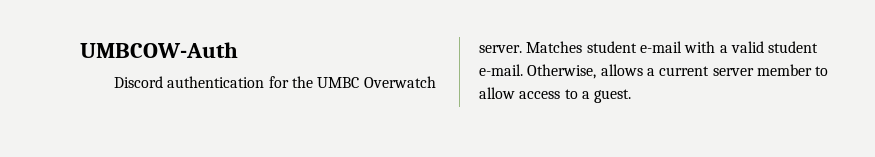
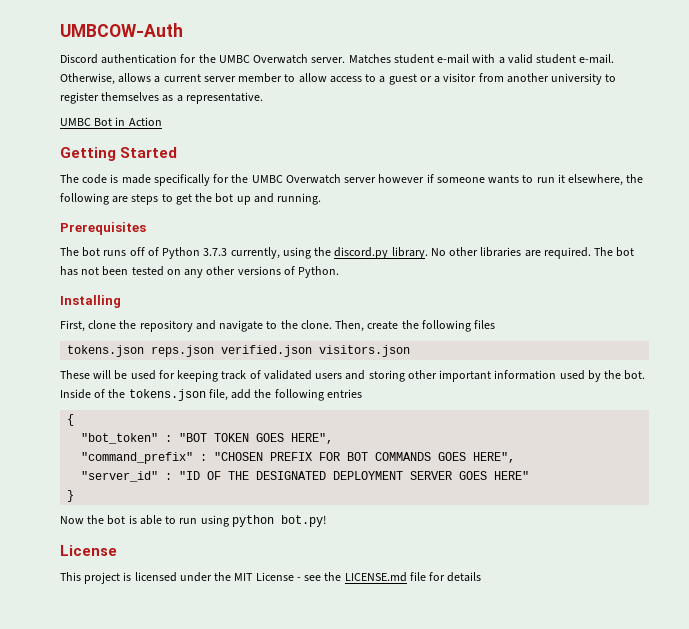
- Otherwise, allows a current server member to allow access to a guest.
+ Otherwise, allows a current server member to allow access to a guest or a visitor from another university to register themselves as a representative.
+ UMBC Bot in Action
+ Getting Started
+ The code is made specifically for the UMBC Overwatch server however if someone wants to run it elsewhere, the following are steps to get the bot up and running.
+ Prerequisites
+ The bot runs off of Python 3.7.3 currently, using the discord.py library. No other libraries are required. The bot has not been tested on any other versions of Python.
+ Installing
+ First, clone the repository and navigate to the clone. Then, create the following files
+ tokens.json reps.json verified.json visitors.json
+ These will be used for keeping track of validated users and storing other important information used by the bot. Inside of the tokens.json file, add the following entries
+ {
+ "bot_token" : "BOT TOKEN GOES HERE",
+ "command_prefix" : "CHOSEN PREFIX FOR BOT COMMANDS GOES HERE",
+ "server_id" : "ID OF THE DESIGNATED DEPLOYMENT SERVER GOES HERE"
+ }
+ Now the bot is able to run using python bot.py!
+ License
+ This project is licensed under the MIT License - see the LICENSE.md file for details

